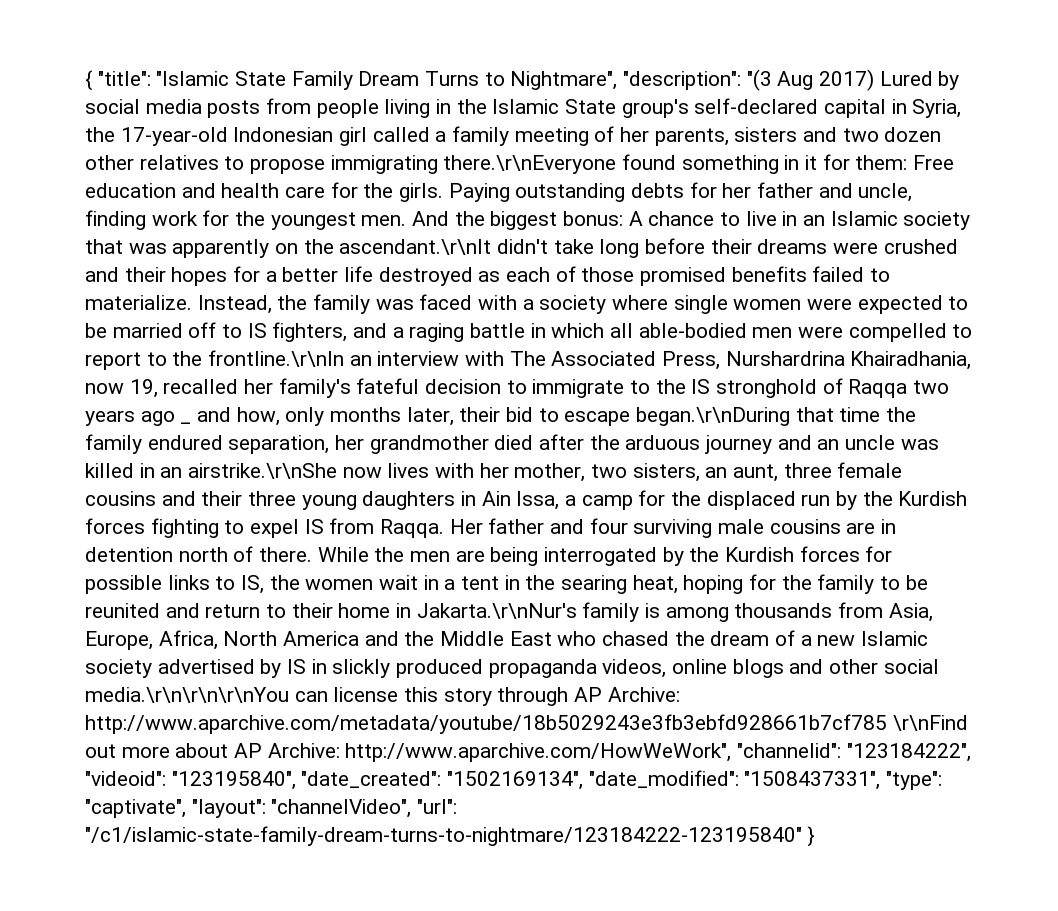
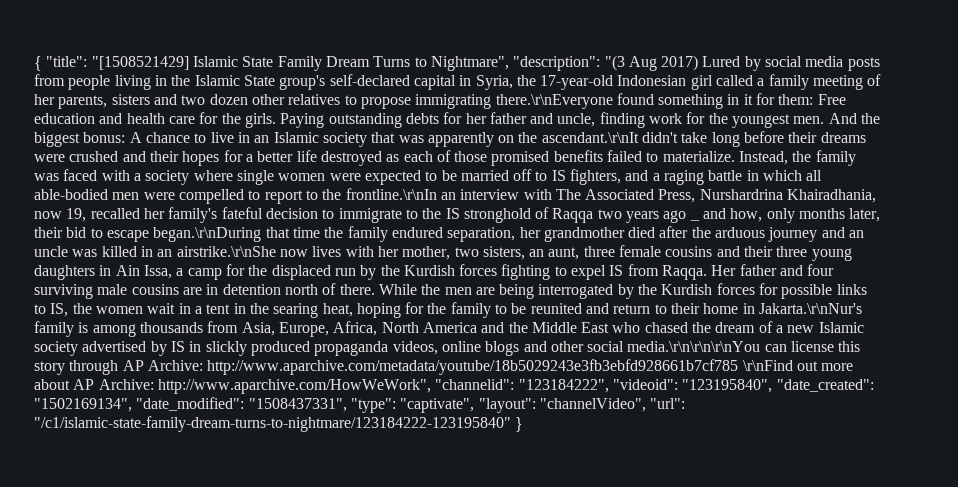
- "Islamic State Family Dream Turns to Nightmare", "description":
+ "[1508521429] Islamic State Family Dream Turns to Nightmare", "description":

